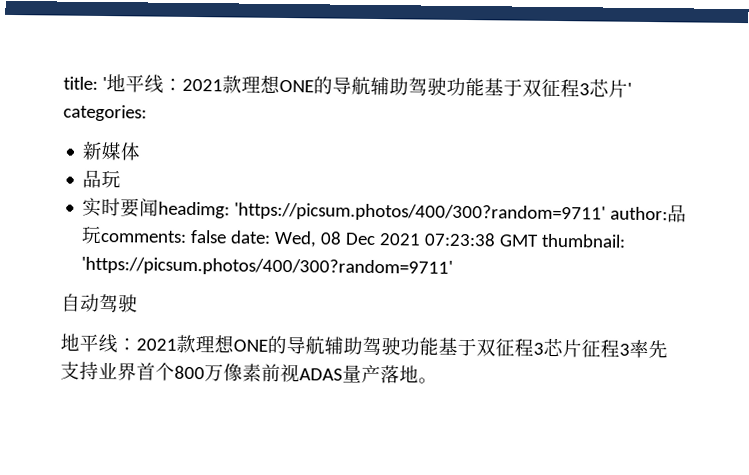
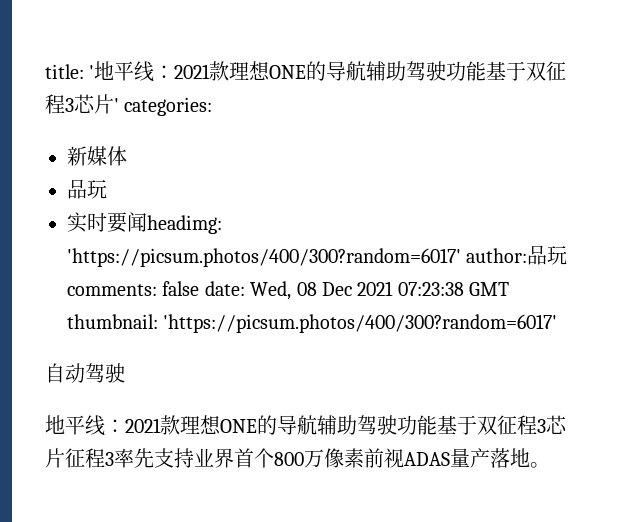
- 实时要闻headimg: 'https://picsum.photos/400/300?random=9711' author:品玩comments: false date: Wed, 08 Dec 2021 07:23:38 GMT thumbnail: 'https://picsum.photos/400/300?random=9711'
+ 实时要闻headimg: 'https://picsum.photos/400/300?random=6017' author:品玩comments: false date: Wed, 08 Dec 2021 07:23:38 GMT thumbnail: 'https://picsum.photos/400/300?random=6017'

